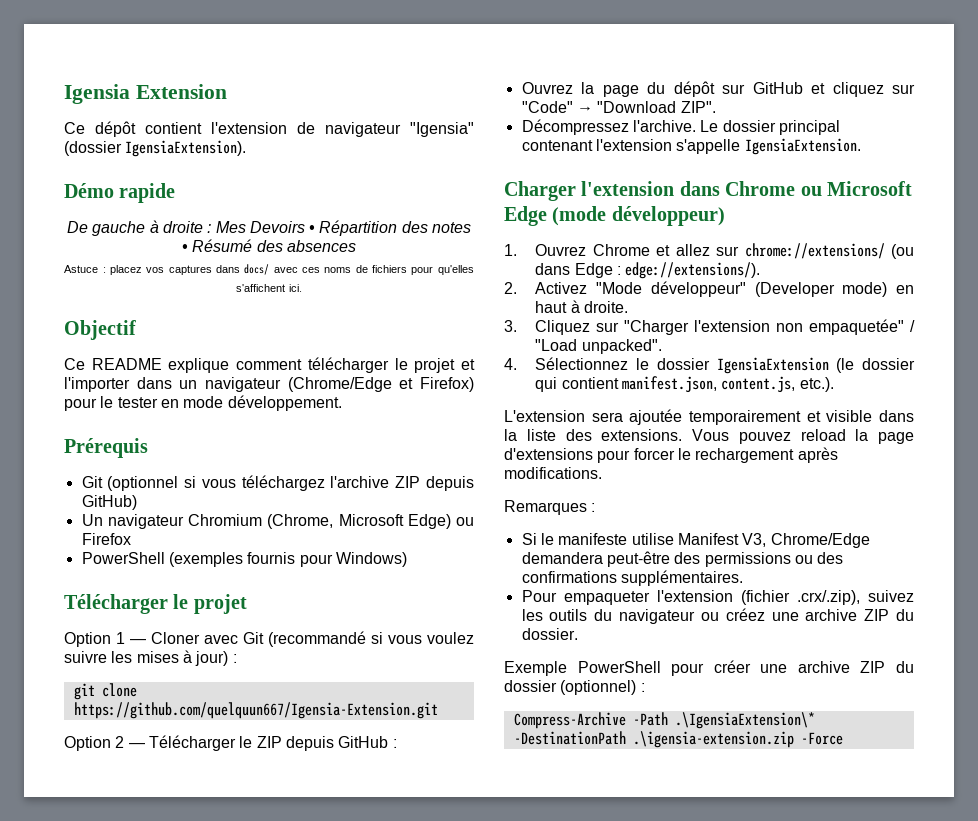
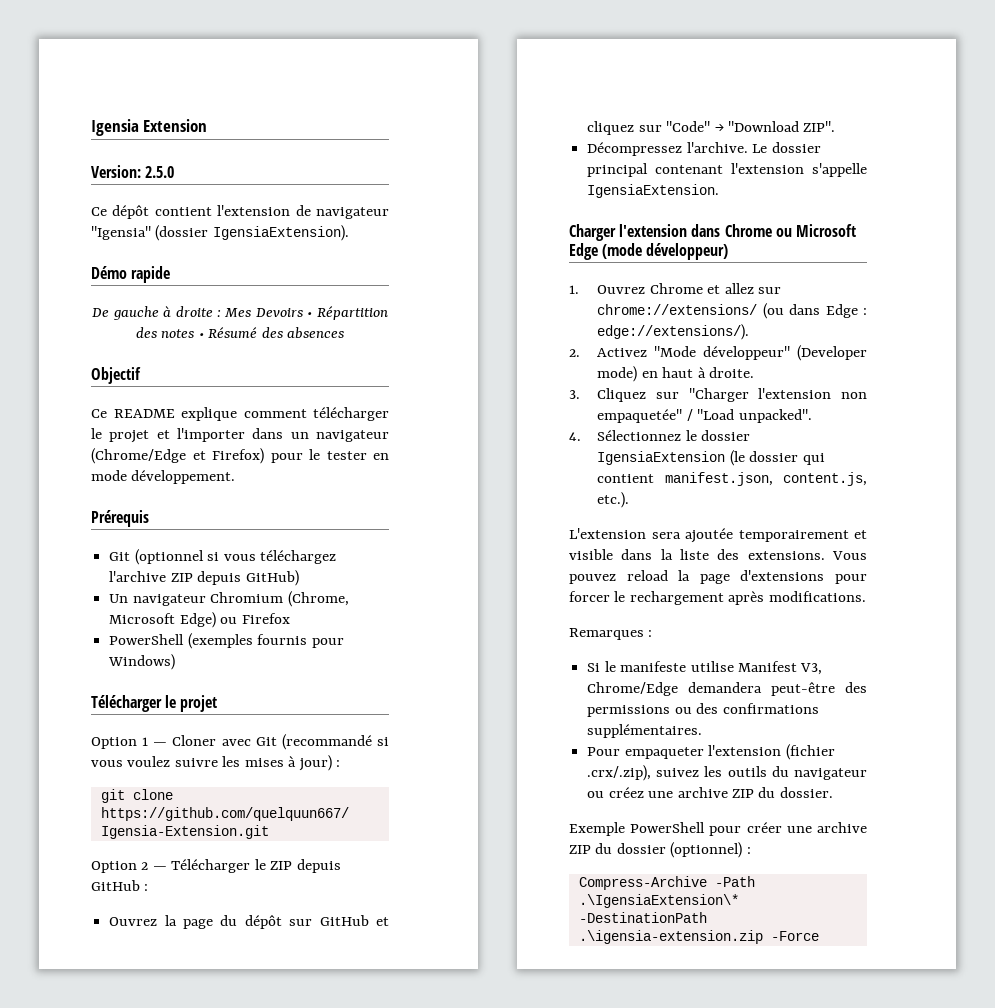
+ Version: 2.5.0
- Astuce : placez vos captures dans docs/ avec ces noms de fichiers pour qu'elles s'affichent ici.

